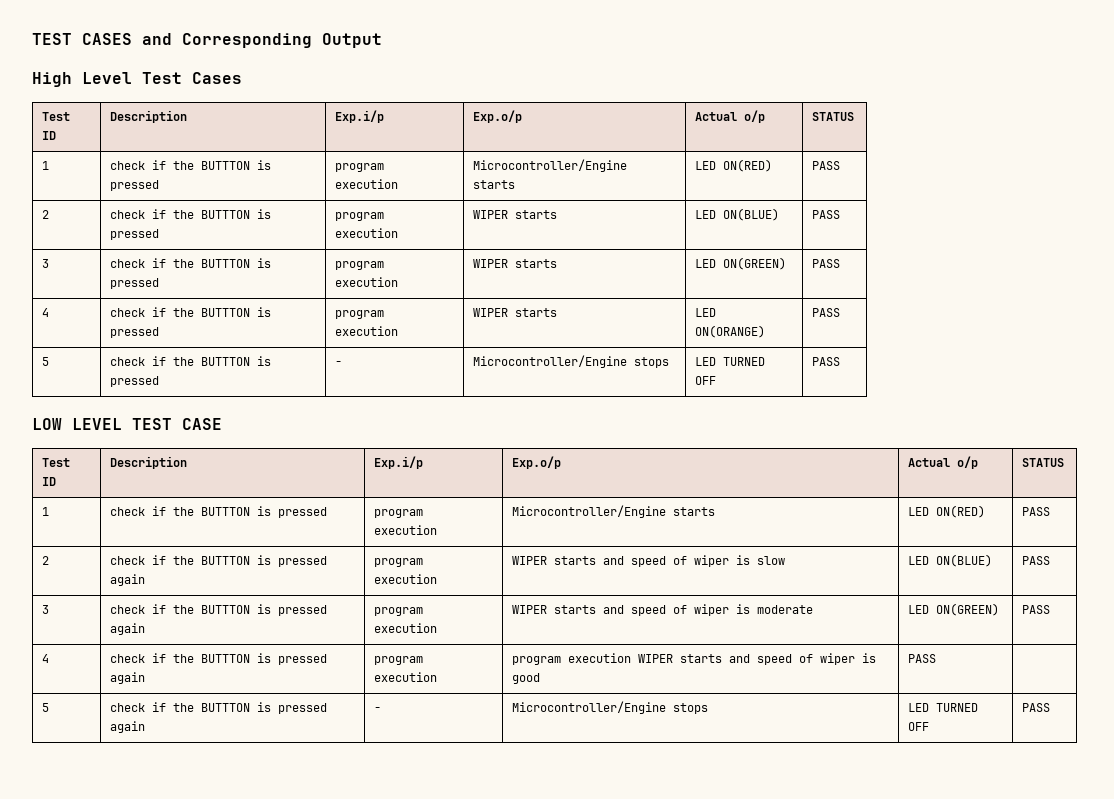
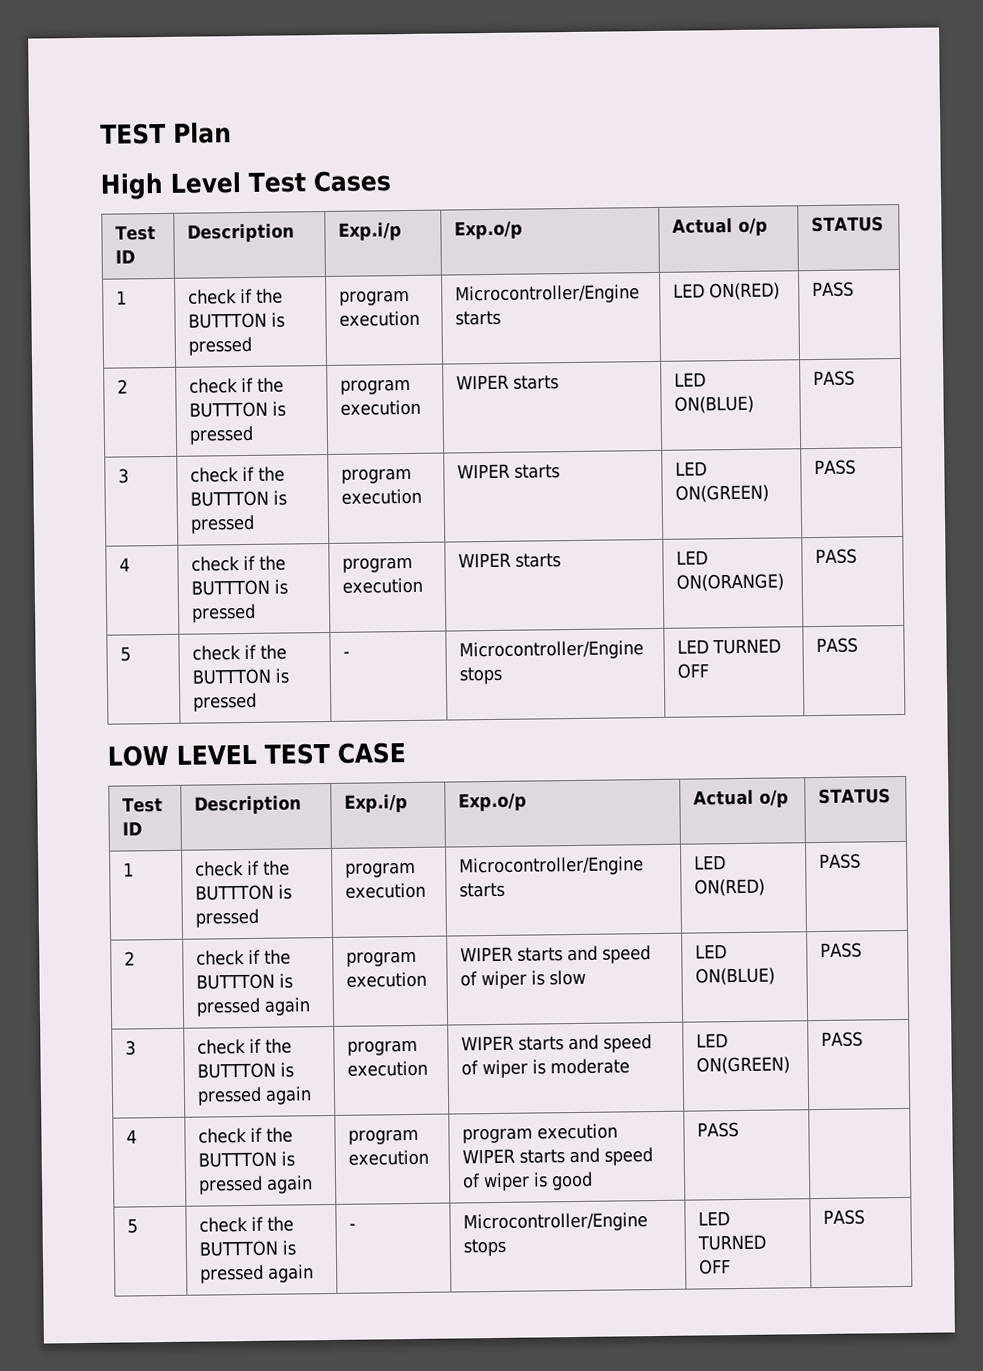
- TEST CASES and Corresponding Output
+ TEST Plan

